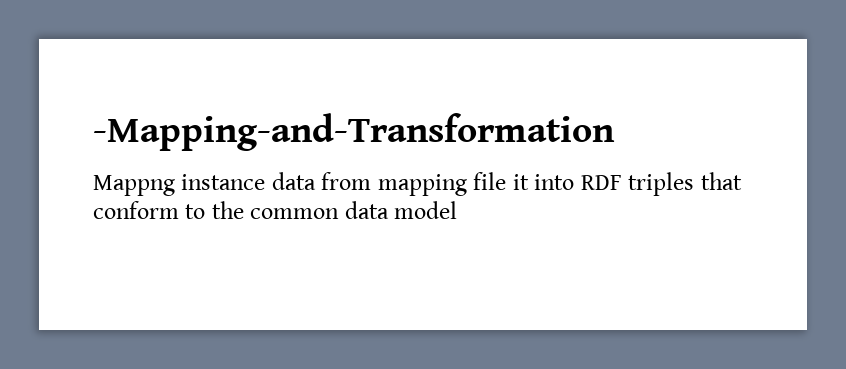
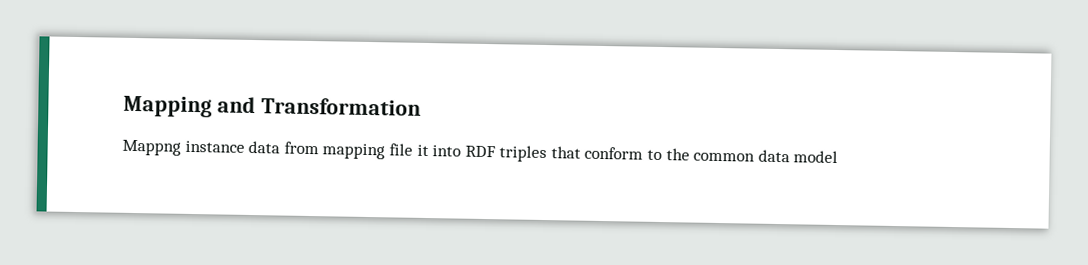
- -Mapping-and-Transformation
+ Mapping and Transformation

